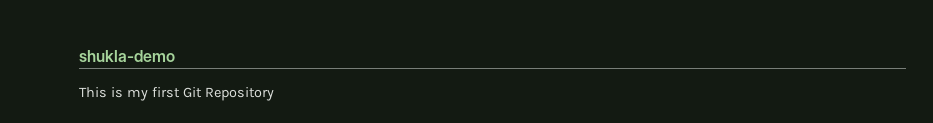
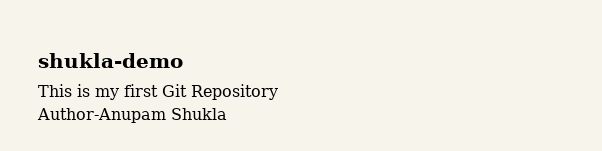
+ Author-Anupam Shukla

